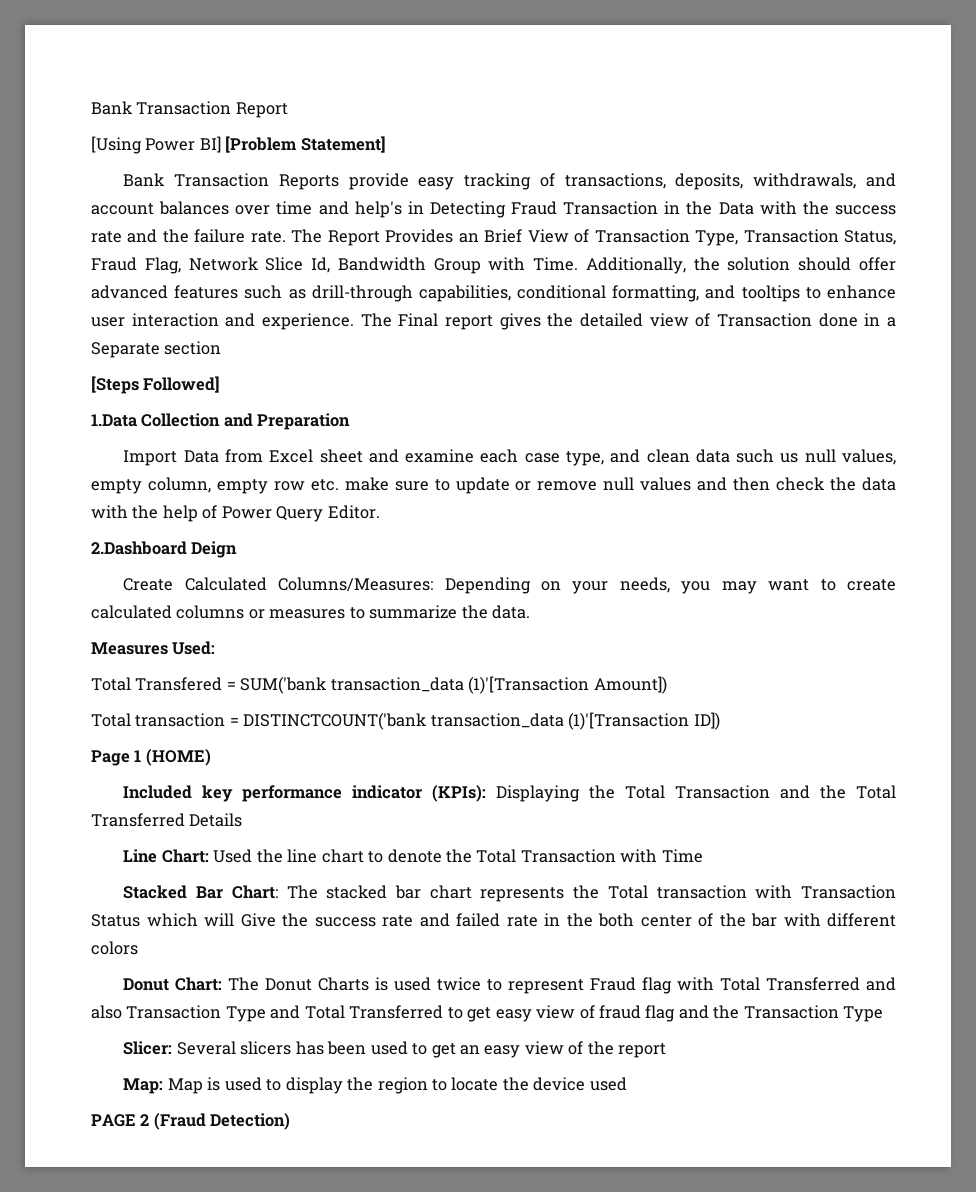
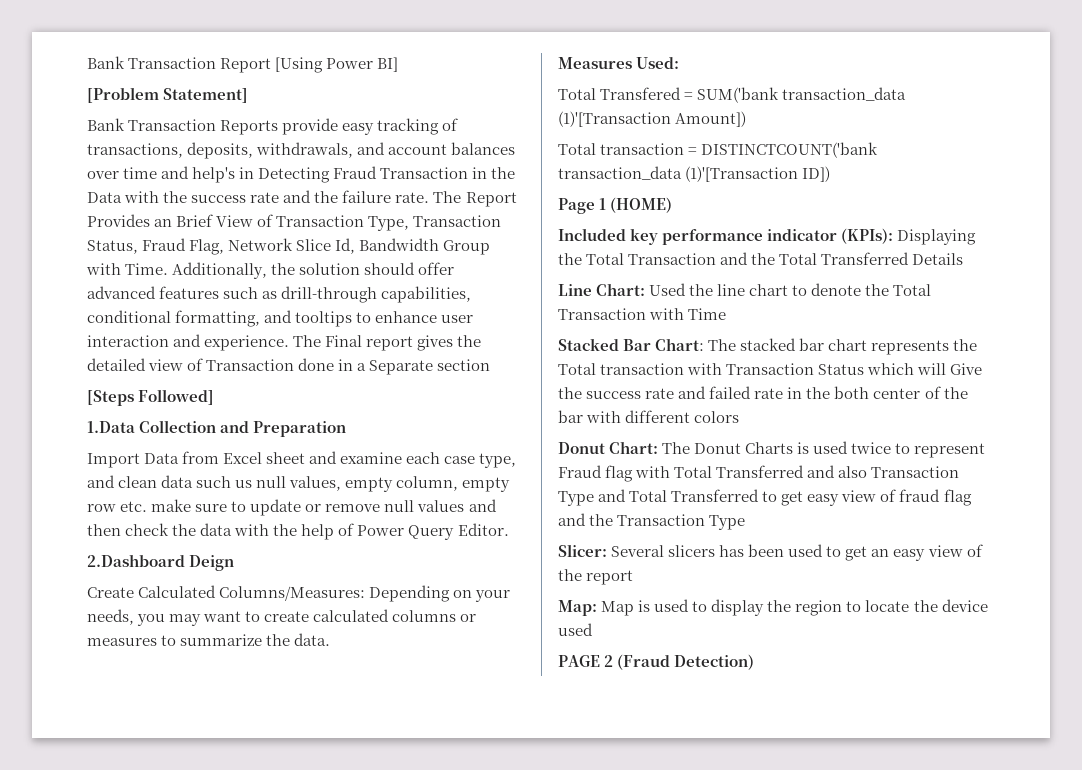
- Bank Transaction Report
- [Using Power BI] [Problem Statement]
+ Bank Transaction Report [Using Power BI]
+ [Problem Statement]

